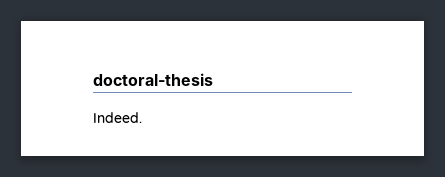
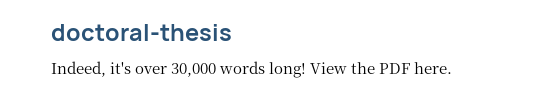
- Indeed.
+ Indeed, it's over 30,000 words long! View the PDF here.

